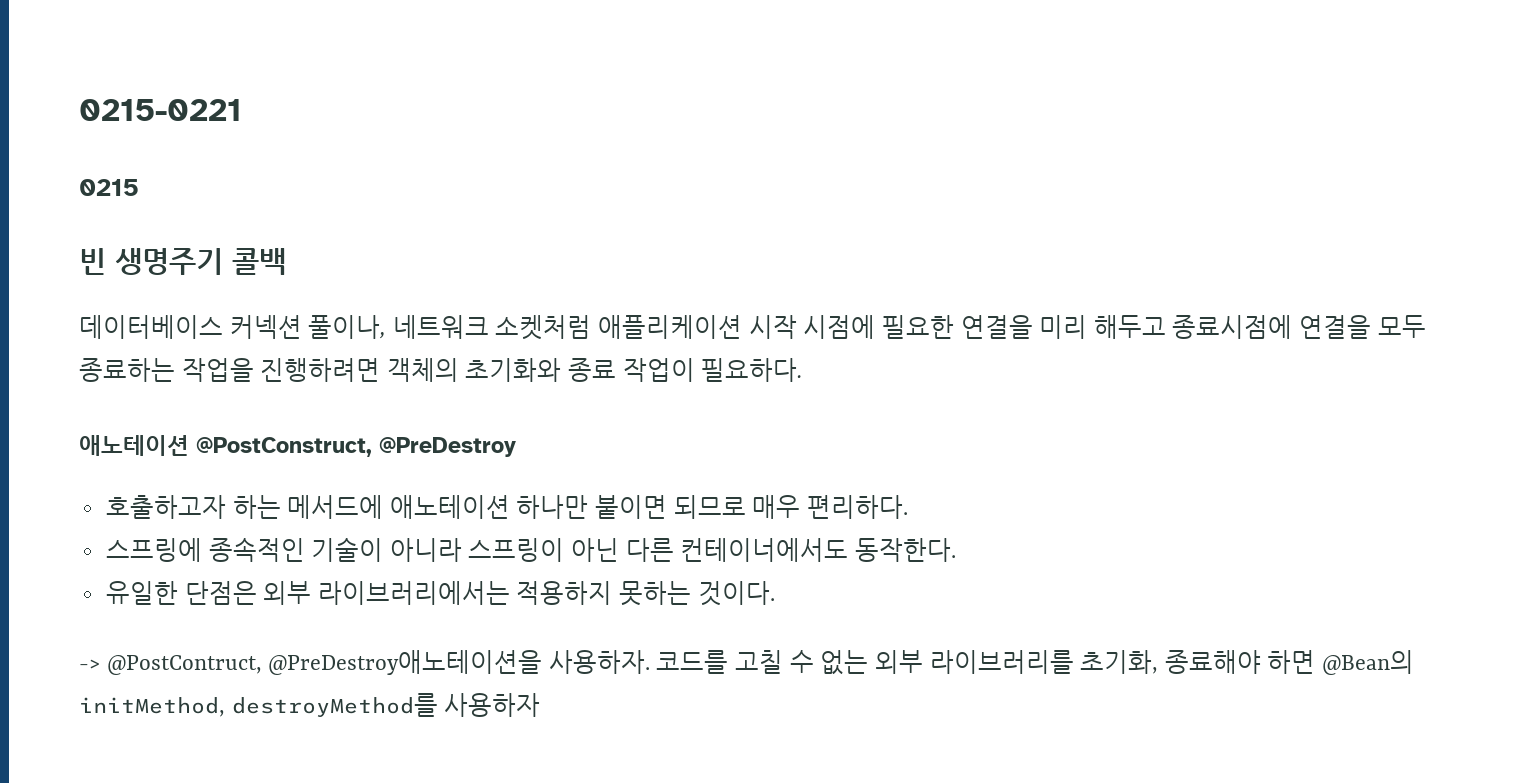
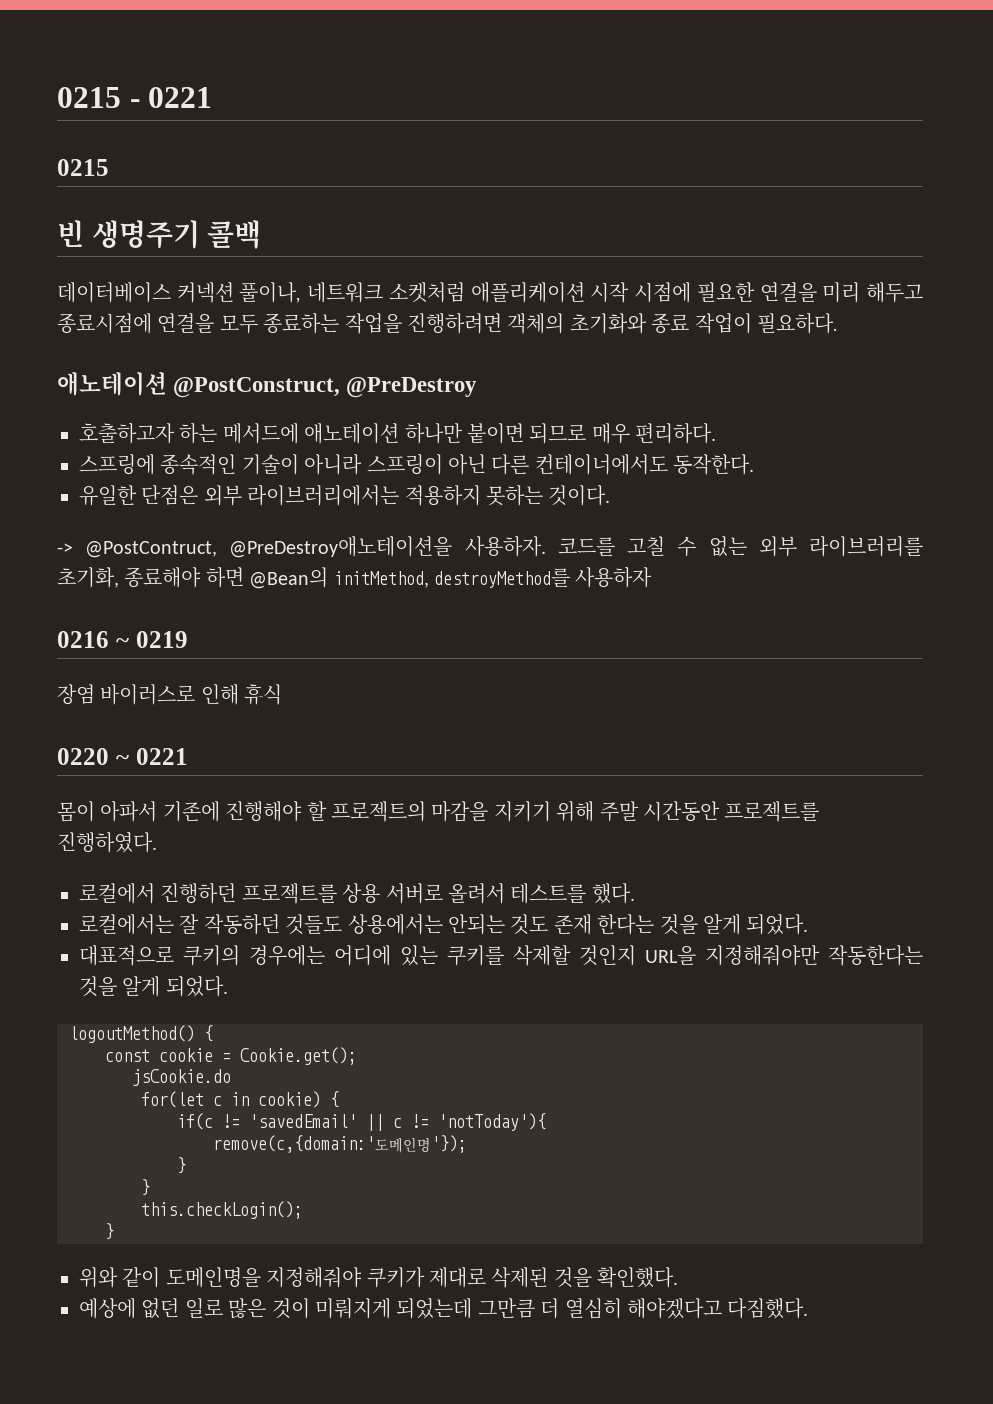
- 0215-0221
+ 0215 - 0221
+ 0216 ~ 0219
+ 장염 바이러스로 인해 휴식
+ 0220 ~ 0221
+ 몸이 아파서 기존에 진행해야 할 프로젝트의 마감을 지키기 위해 주말 시간동안 프로젝트를 진행하였다.
+ 로컬에서 진행하던 프로젝트를 상용 서버로 올려서 테스트를 했다.
+ 로컬에서는 잘 작동하던 것들도 상용에서는 안되는 것도 존재 한다는 것을 알게 되었다.
+ 대표적으로 쿠키의 경우에는 어디에 있는 쿠키를 삭제할 것인지 URL을 지정해줘야만 작동한다는 것을 알게 되었다.
+ logoutMethod() {
+ const cookie = Cookie.get();
+ jsCookie.do
+ for(let c in cookie) {
+ if(c != 'savedEmail' || c != 'notToday'){
+ remove(c,{domain:'도메인명'});
+ }
+ }
+ this.checkLogin();
+ }
+ 위와 같이 도메인명을 지정해줘야 쿠키가 제대로 삭제된 것을 확인했다.
+ 예상에 없던 일로 많은 것이 미뤄지게 되었는데 그만큼 더 열심히 해야겠다고 다짐했다.

